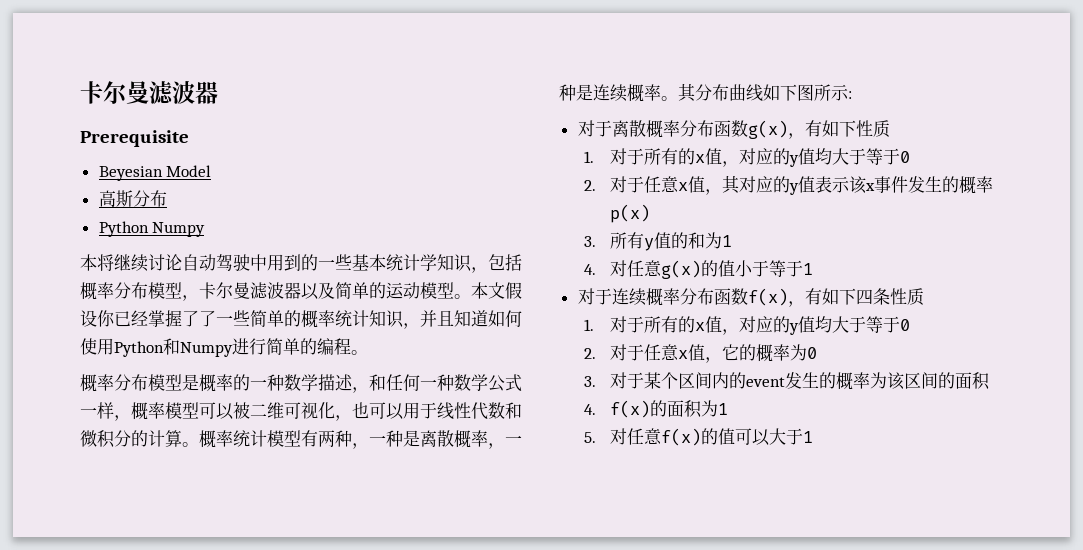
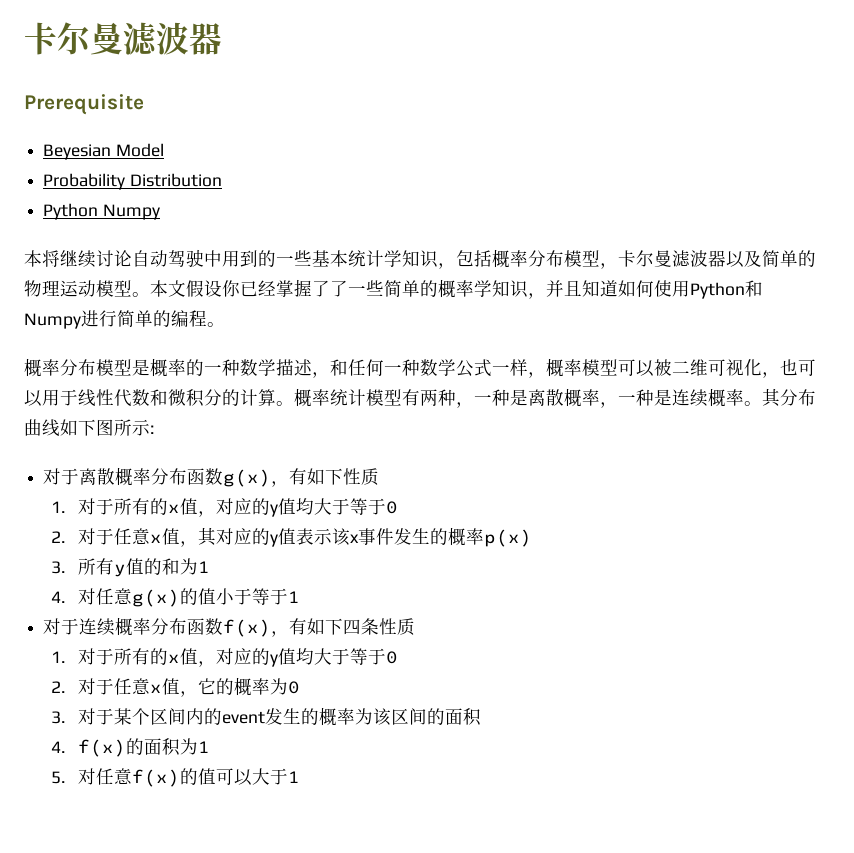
- 高斯分布
+ Probability Distribution
- 本将继续讨论自动驾驶中用到的一些基本统计学知识，包括概率分布模型，卡尔曼滤波器以及简单的运动模型。
+ 本将继续讨论自动驾驶中用到的一些基本统计学知识，包括概率分布模型，卡尔曼滤波器以及简单的物理运动模型。
- 本文假设你已经掌握了了一些简单的概率统计知识，并且知道如何使用Python和Numpy进行简单的编程。
+ 本文假设你已经掌握了了一些简单的概率学知识，并且知道如何使用Python和Numpy进行简单的编程。

